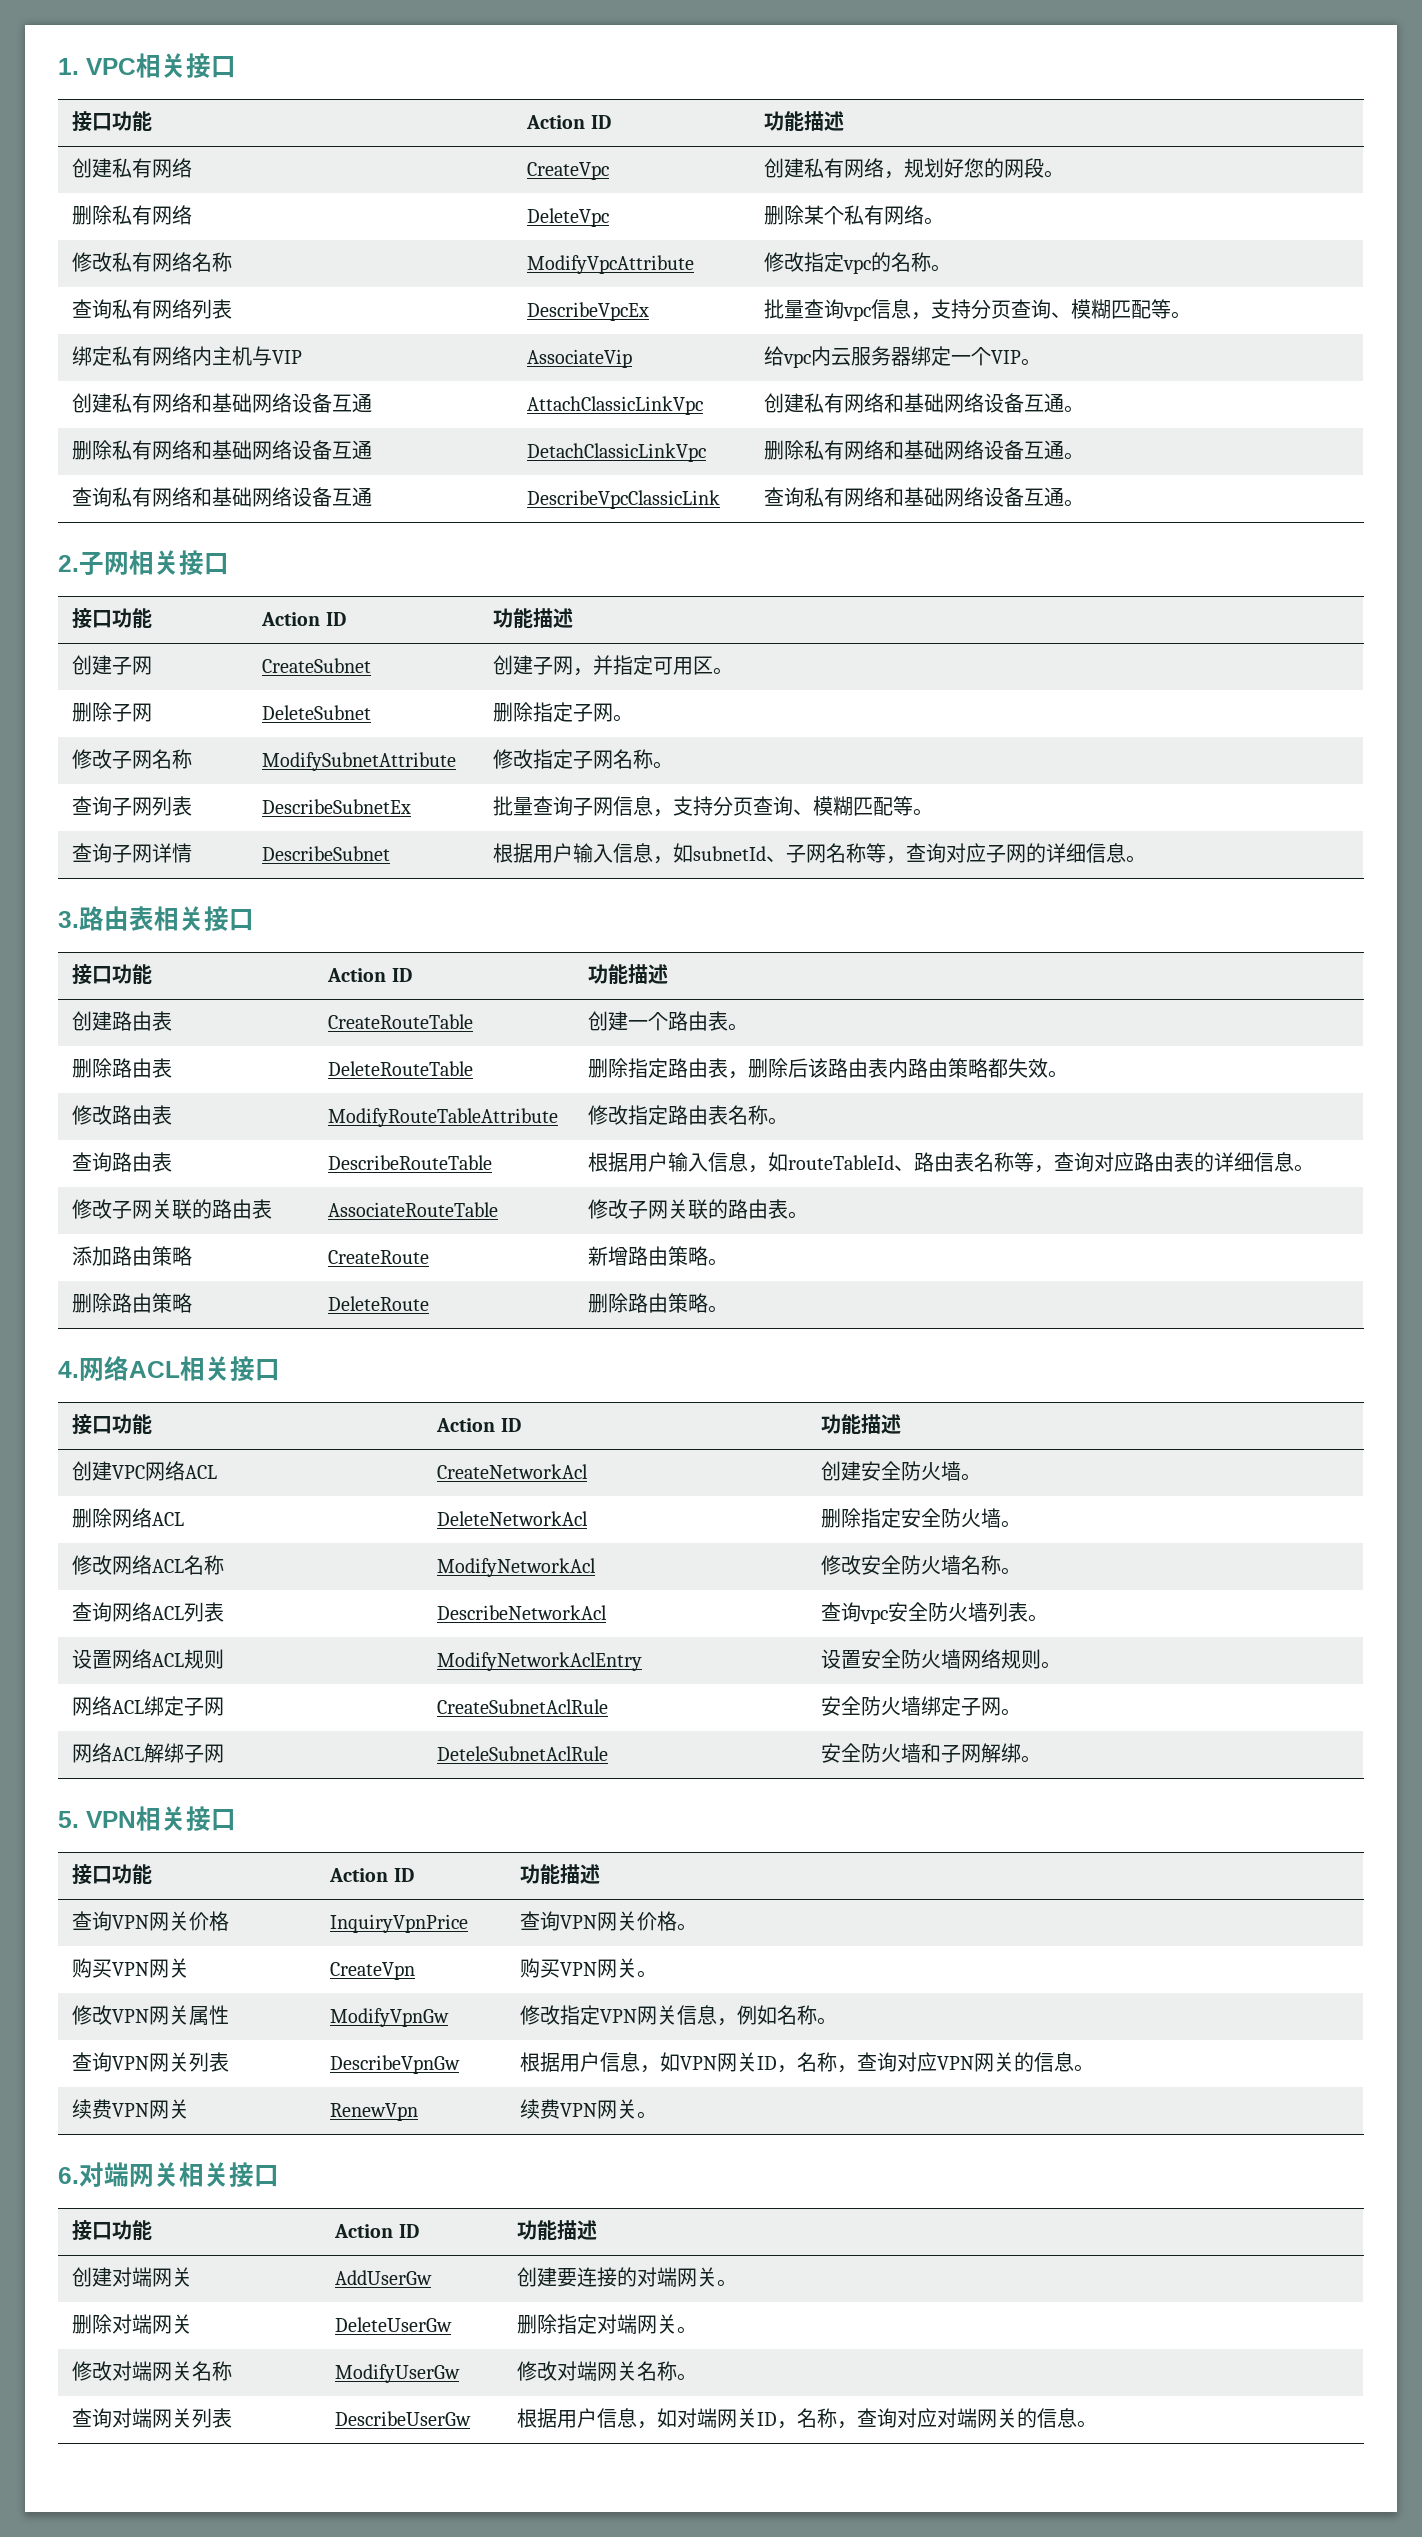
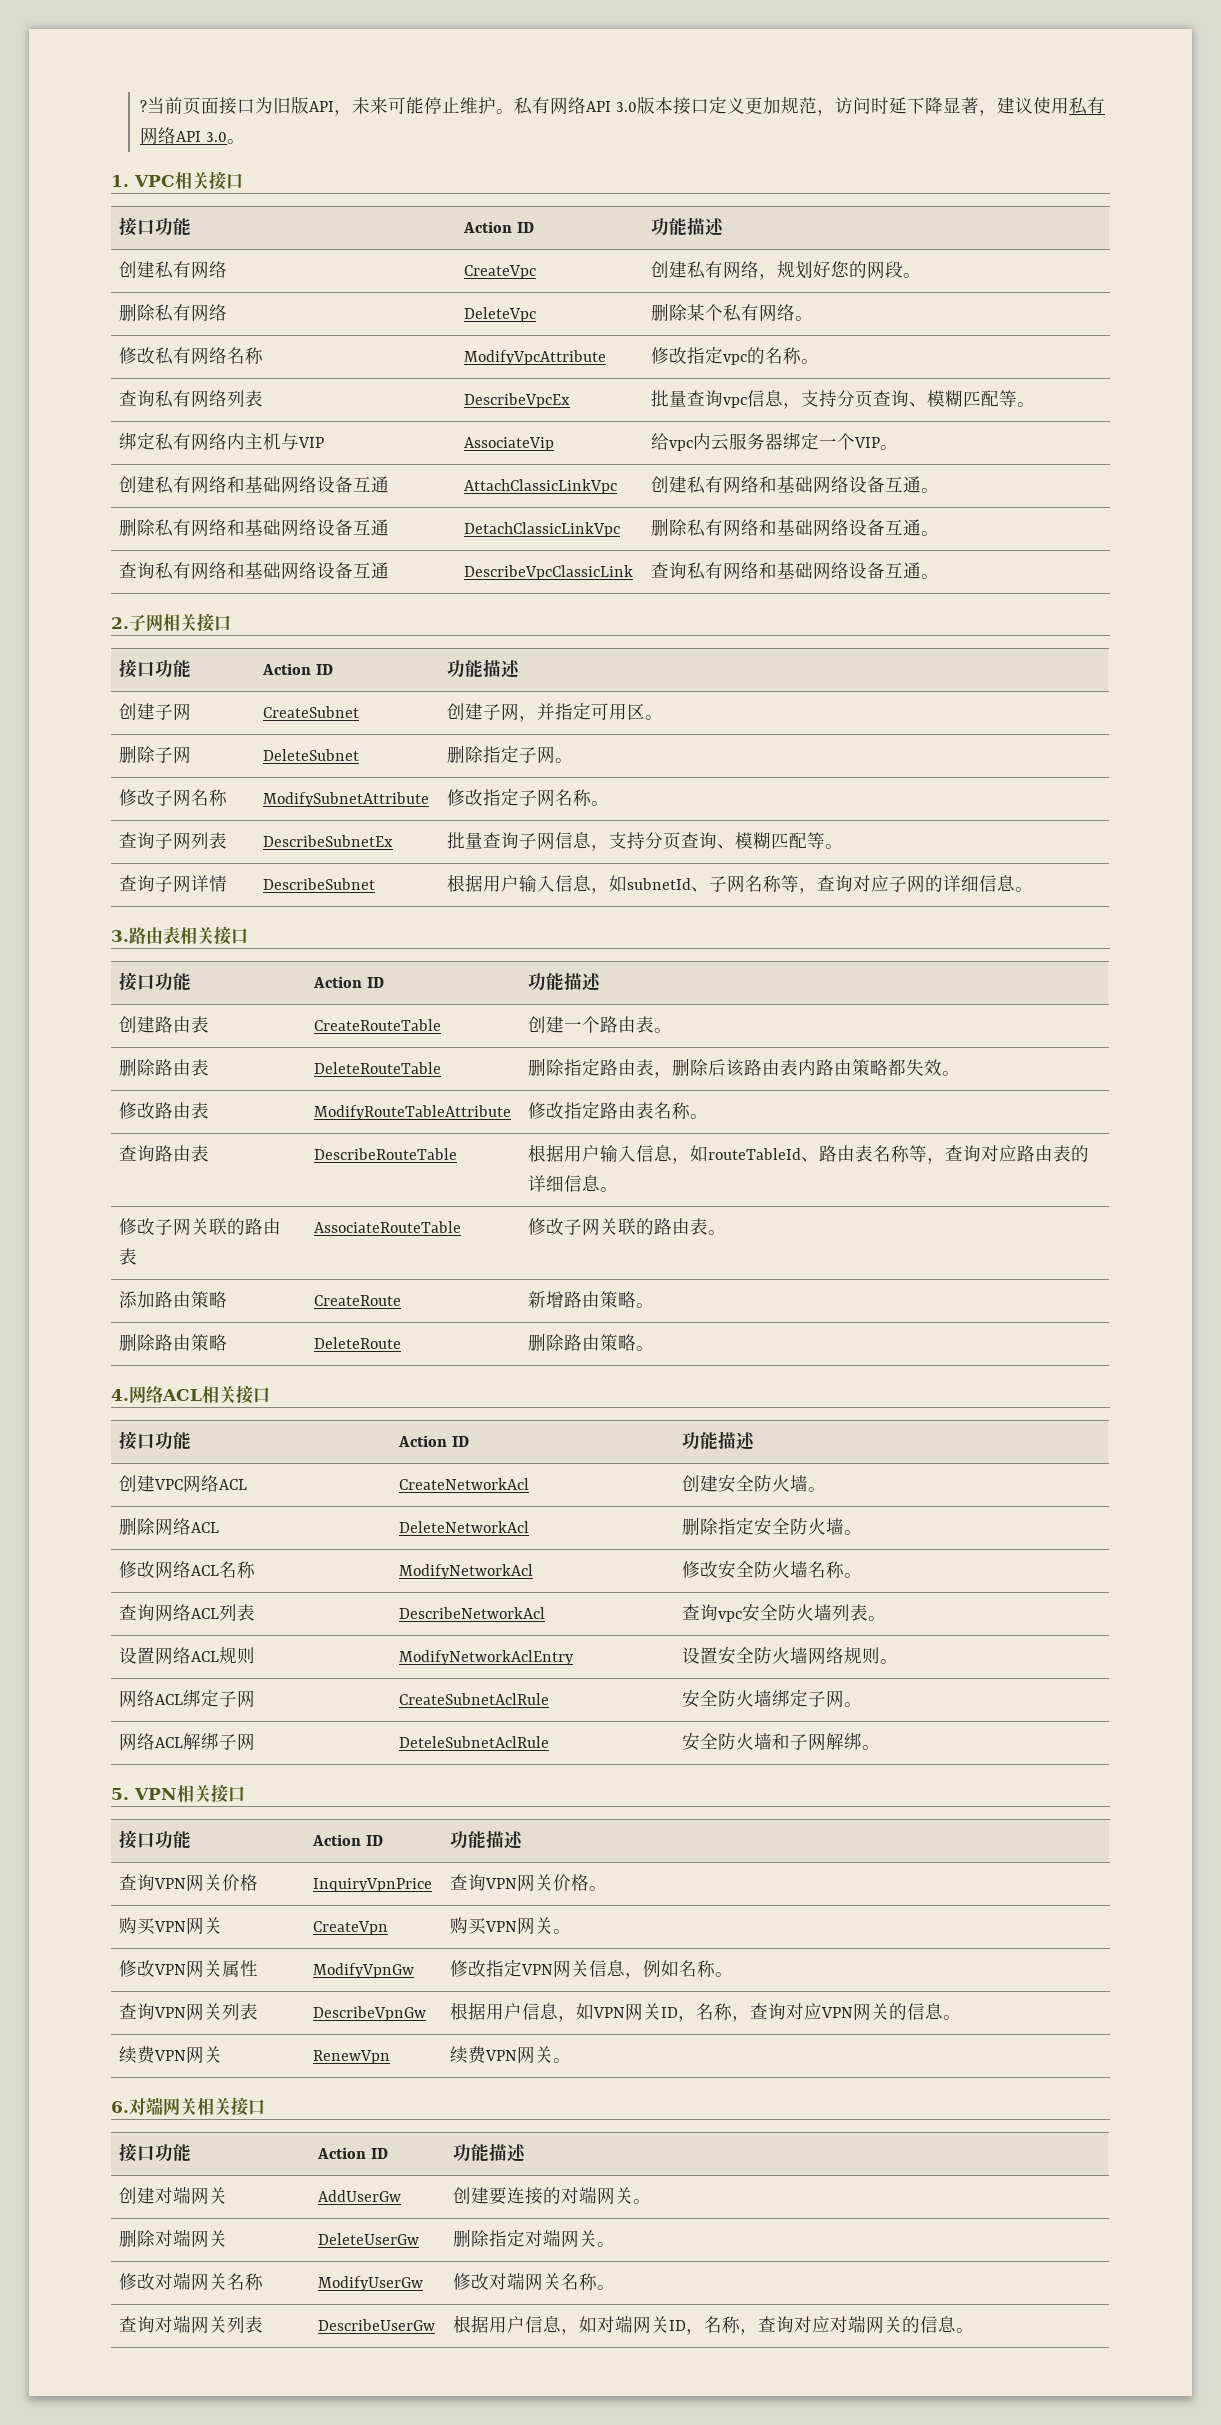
+ ?当前页面接口为旧版API，未来可能停止维护。私有网络API 3.0版本接口定义更加规范，访问时延下降显著，建议使用私有网络API 3.0。

